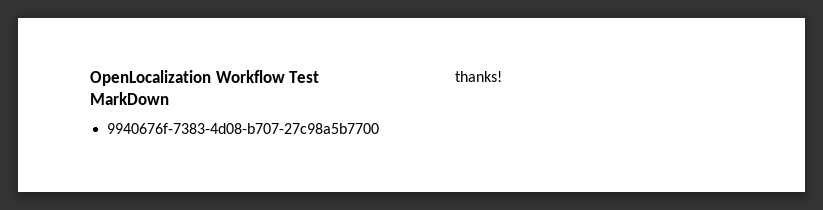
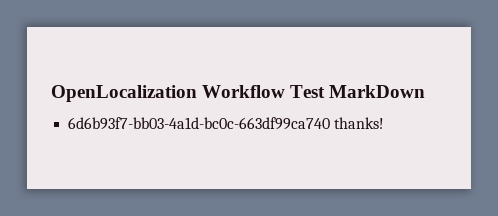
- 9940676f-7383-4d08-b707-27c98a5b7700 thanks!
+ 6d6b93f7-bb03-4a1d-bc0c-663df99ca740 thanks!

